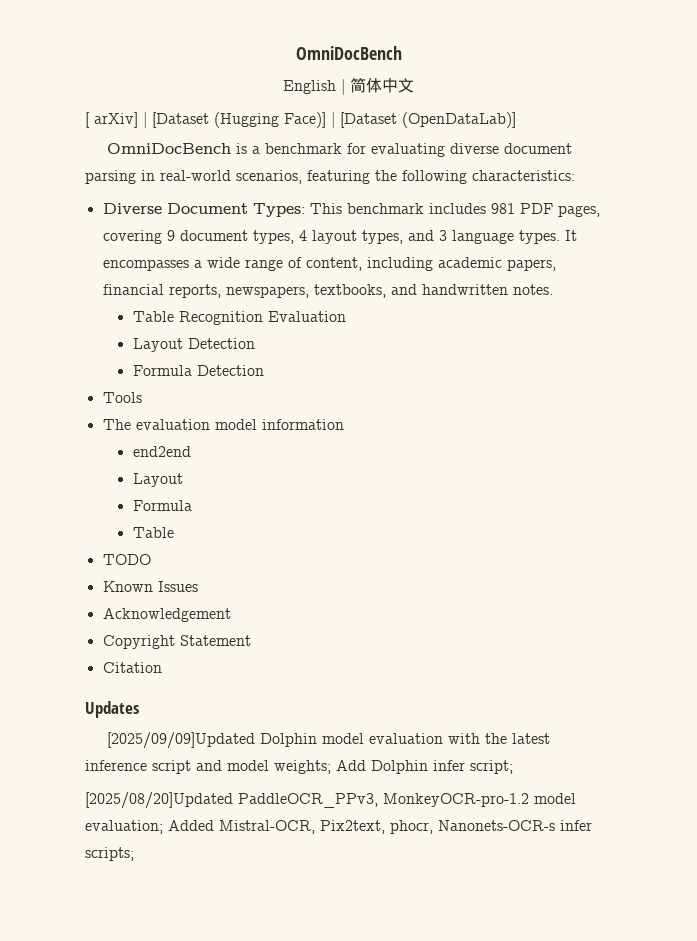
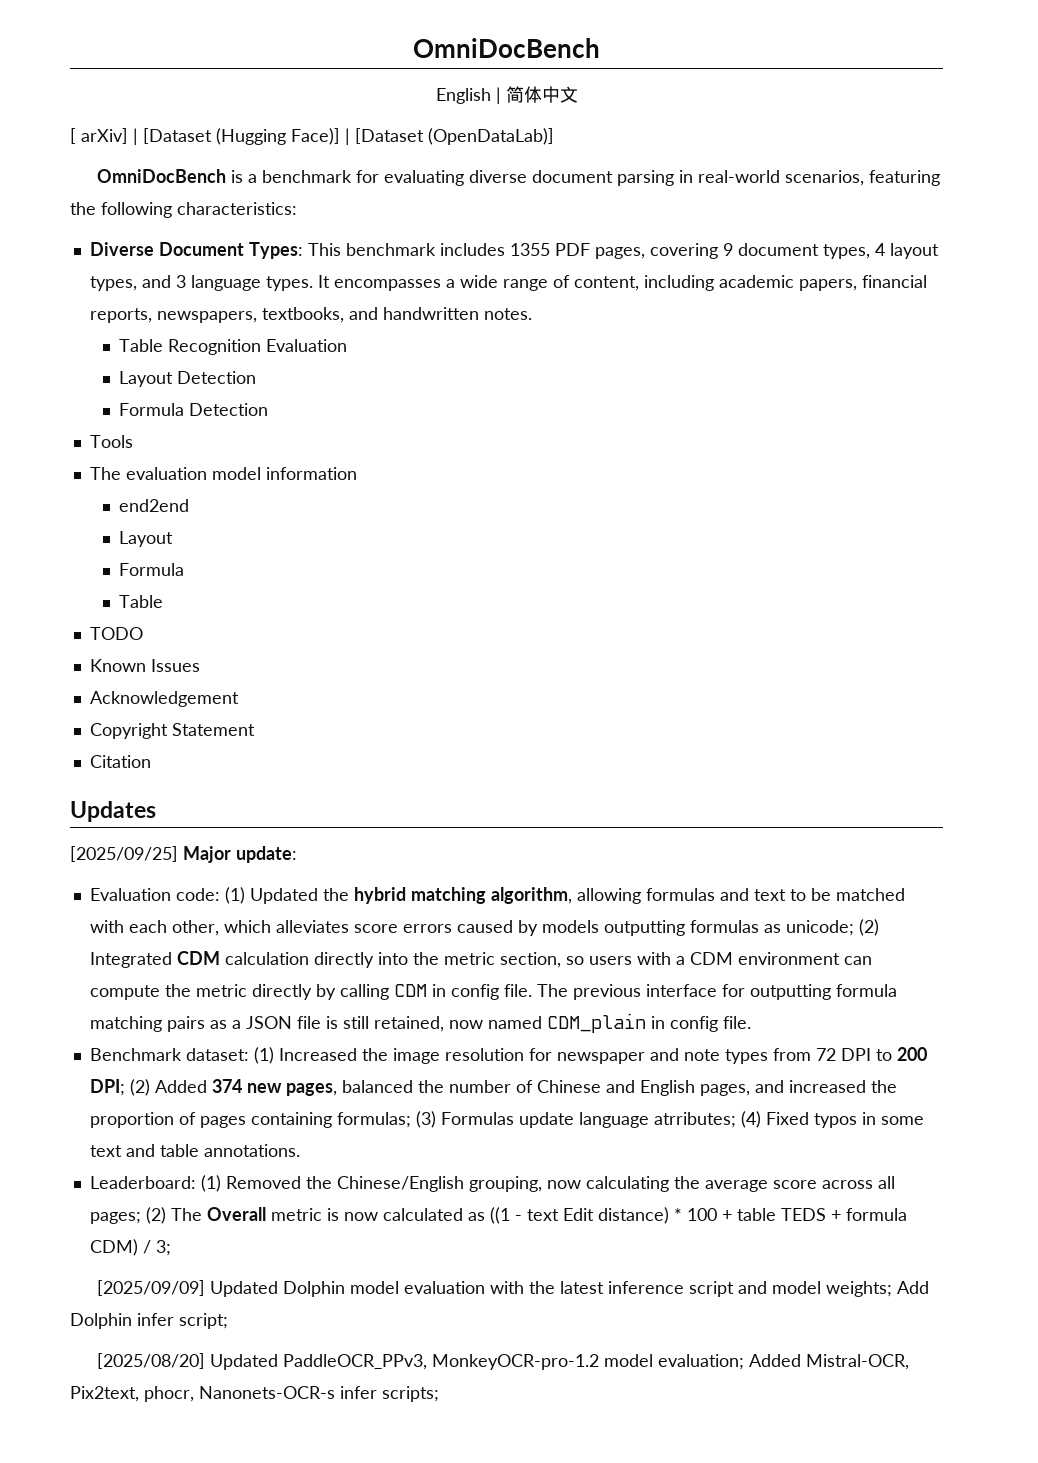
- Diverse Document Types: This benchmark includes 981 PDF pages, covering 9 document types, 4 layout types, and 3 language types.
+ Diverse Document Types: This benchmark includes 1355 PDF pages, covering 9 document types, 4 layout types, and 3 language types.
- [2025/09/09]Updated Dolphin model evaluation with the latest inference script and model weights; Add Dolphin infer script;
+ [2025/09/25] Major update:
+ Evaluation code: (1) Updated the hybrid matching algorithm, allowing formulas and text to be matched with each other, which alleviates score errors caused by models outputting formulas as unicode; (2) Integrated CDM calculation directly into the metric section, so users with a CDM environment can compute the metric directly by calling CDM in config file. The previous interface for outputting formula matching pairs as a JSON file is still retained, now named CDM_plain in config file.
+ Benchmark dataset: (1) Increased the image resolution for newspaper and note types from 72 DPI to 200 DPI; (2) Added 374 new pages, balanced the number of Chinese and English pages, and increased the proportion of pages containing formulas; (3) Formulas update language atrributes; (4) Fixed typos in some text and table annotations.
+ Leaderboard: (1) Removed the Chinese/English grouping, now calculating the average score across all pages; (2) The Overall metric is now calculated as ((1 - text Edit distance) * 100 + table TEDS + formula CDM) / 3;
+ [2025/09/09] Updated Dolphin model evaluation with the latest inference script and model weights; Add Dolphin infer script;
- [2025/08/20]Updated PaddleOCR_PPv3, MonkeyOCR-pro-1.2 model evaluation; Added Mistral-OCR, Pix2text, phocr, Nanonets-OCR-s infer scripts;
+ [2025/08/20] Updated PaddleOCR_PPv3, MonkeyOCR-pro-1.2 model evaluation; Added Mistral-OCR, Pix2text, phocr, Nanonets-OCR-s infer scripts;

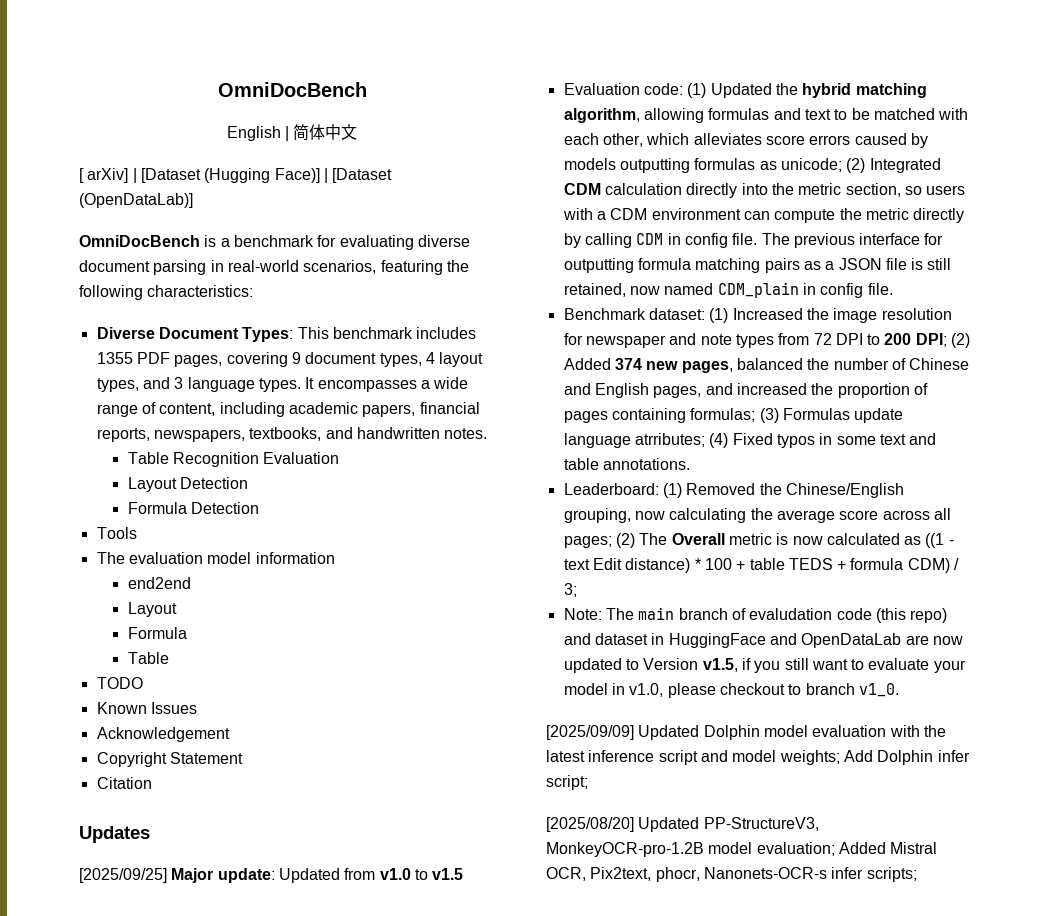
- [2025/09/25] Major update:
+ [2025/09/25] Major update: Updated from v1.0 to v1.5
+ Note: The main branch of evaludation code (this repo) and dataset in HuggingFace and OpenDataLab are now updated to Version v1.5, if you still want to evaluate your model in v1.0, please checkout to branch v1_0.
- [2025/08/20] Updated PaddleOCR_PPv3, MonkeyOCR-pro-1.2 model evaluation; Added Mistral-OCR, Pix2text, phocr, Nanonets-OCR-s infer scripts;
+ [2025/08/20] Updated PP-StructureV3, MonkeyOCR-pro-1.2B model evaluation; Added Mistral OCR, Pix2text, phocr, Nanonets-OCR-s infer scripts;

